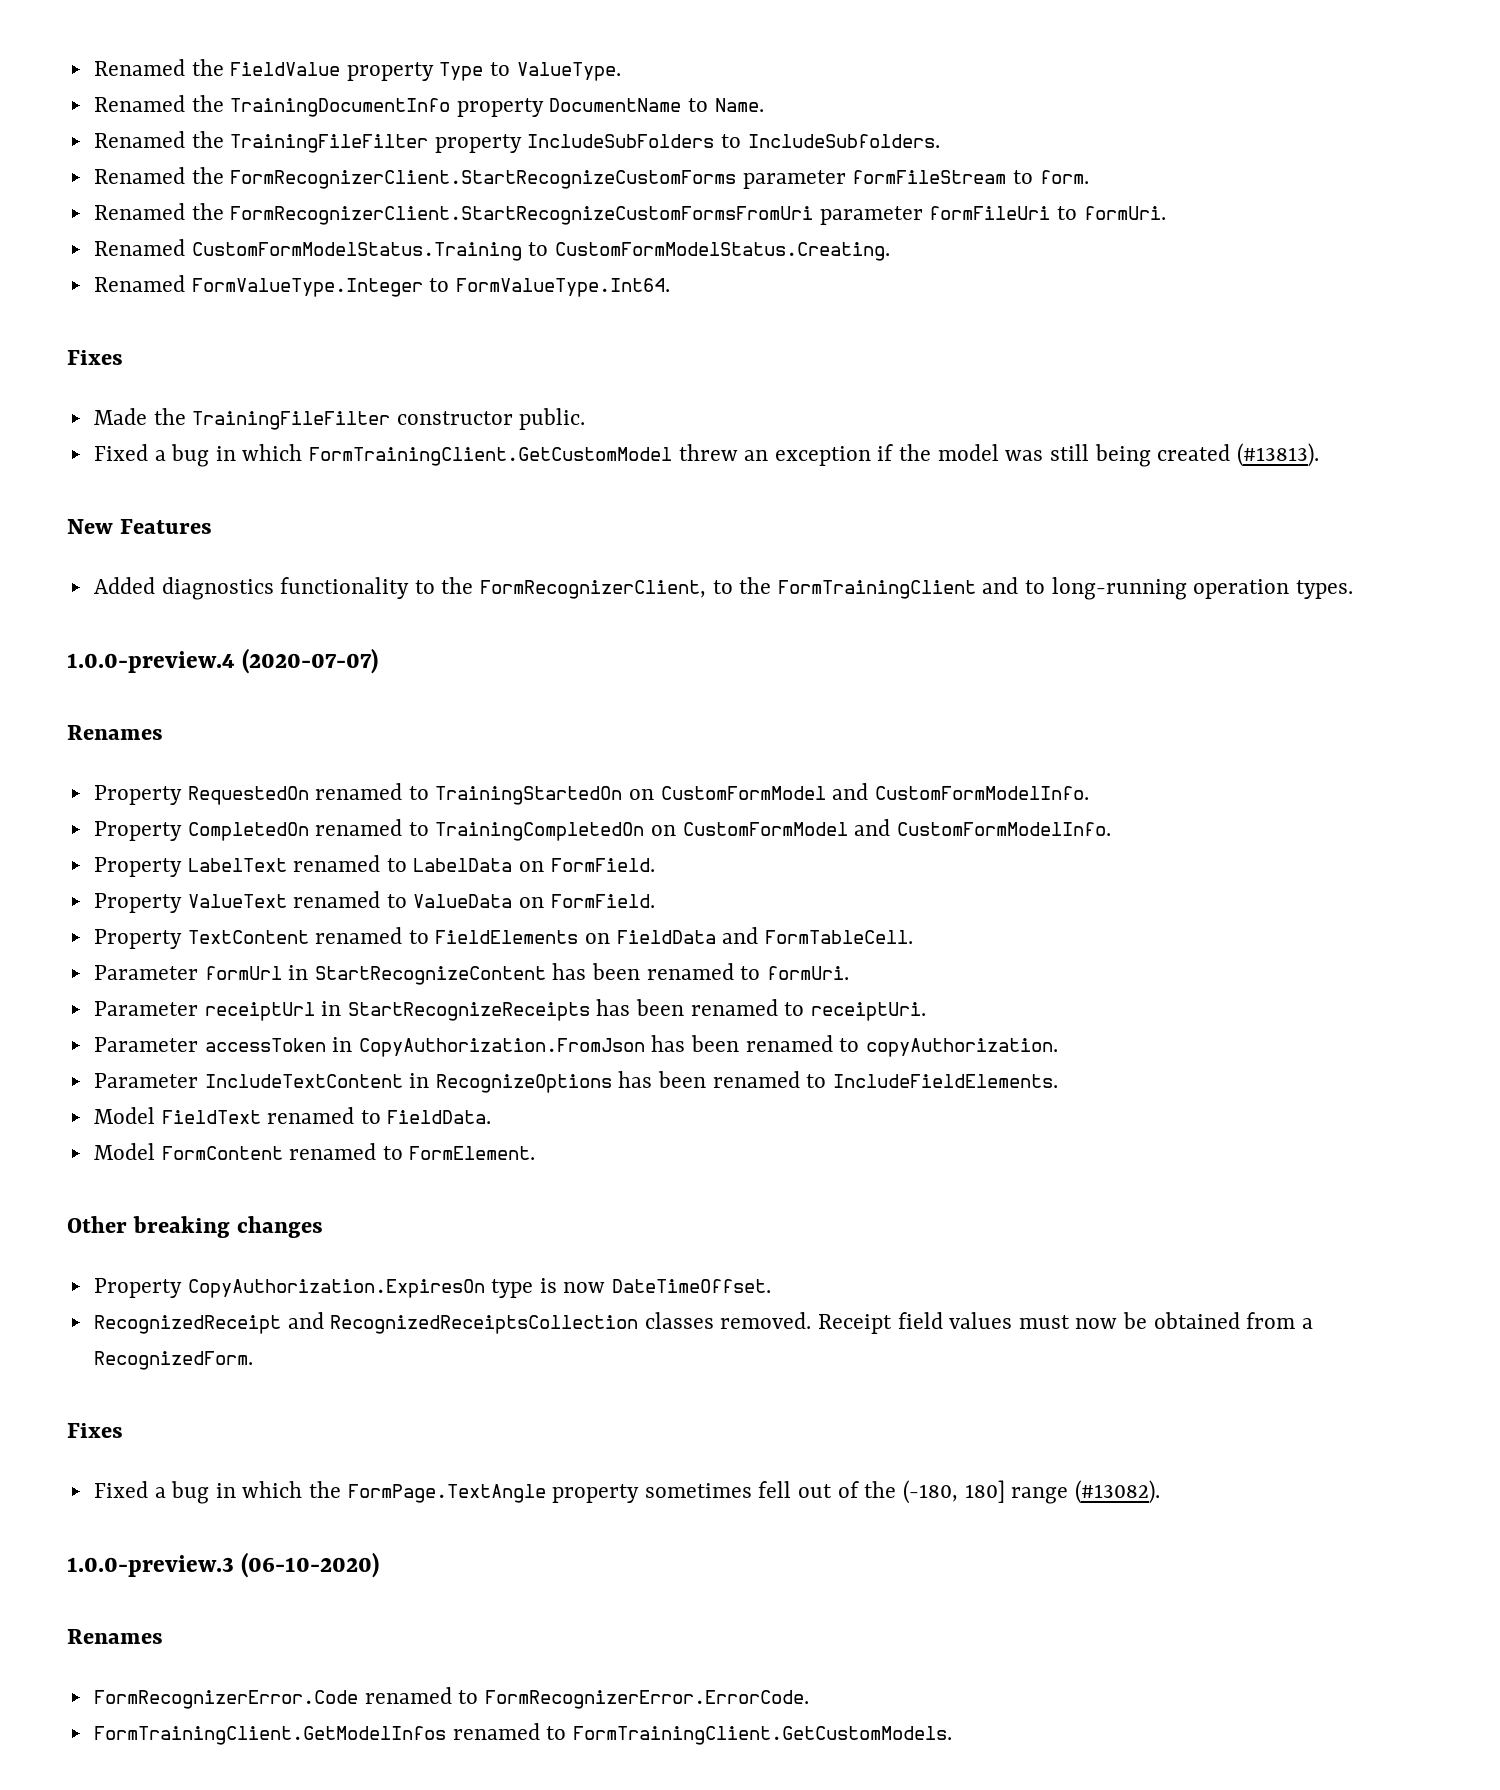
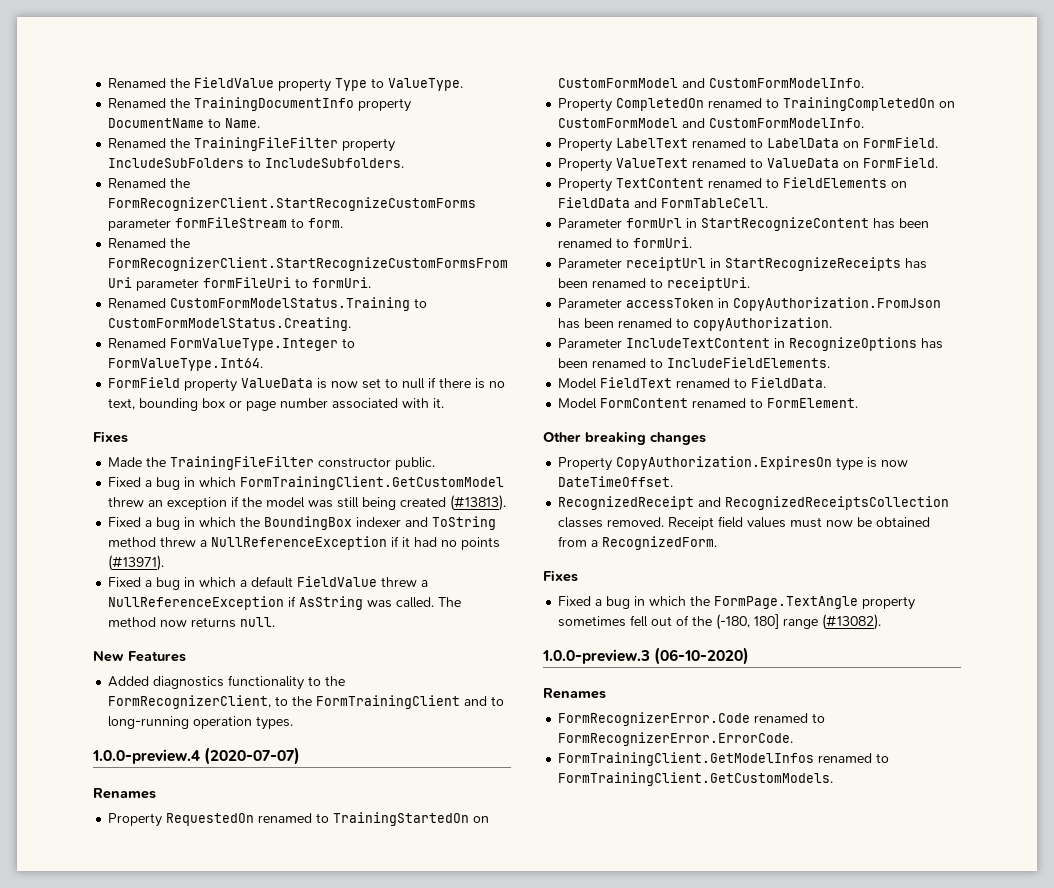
+ FormField property ValueData is now set to null if there is no text, bounding box or page number associated with it.
+ Fixed a bug in which the BoundingBox indexer and ToString method threw a NullReferenceException if it had no points (#13971).
+ Fixed a bug in which a default FieldValue threw a NullReferenceException if AsString was called. The method now returns null.

